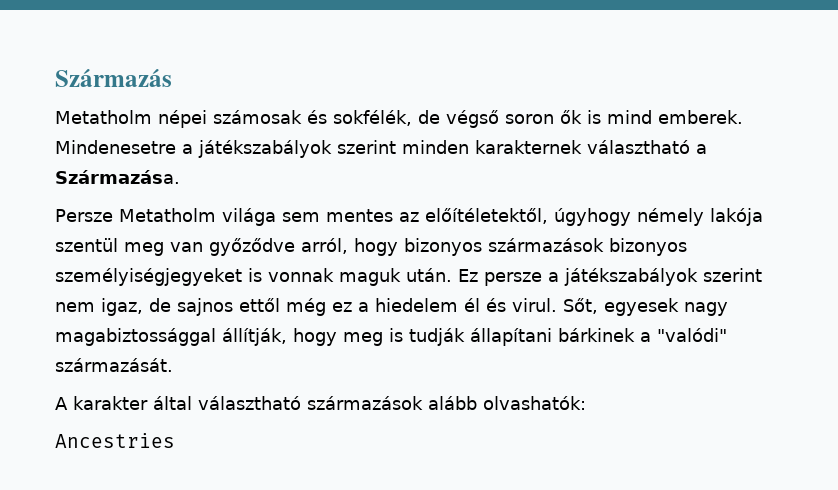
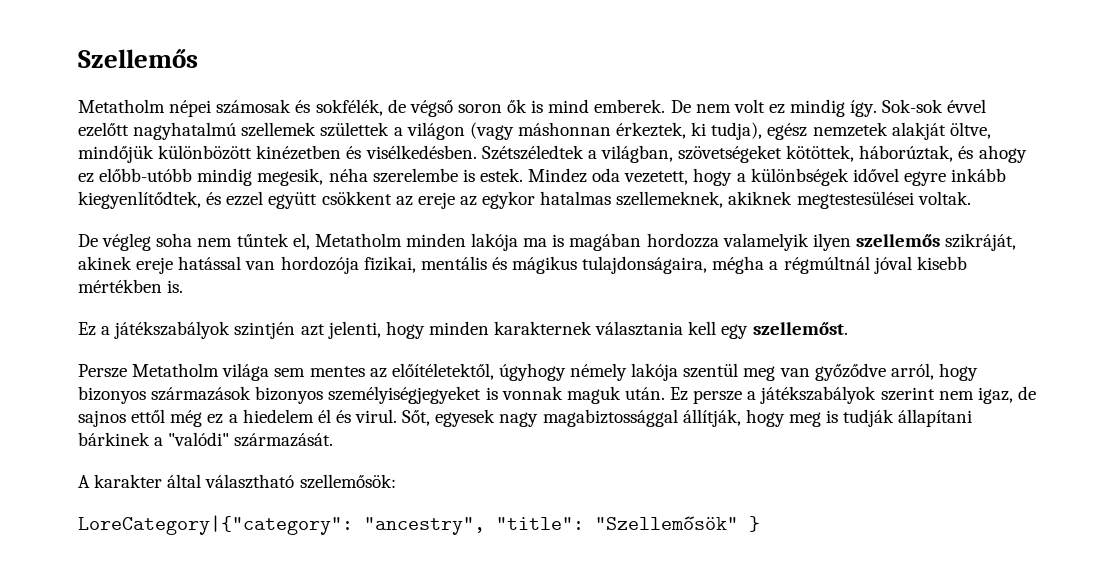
- Származás
+ Szellemős
- Mindenesetre a játékszabályok szerint minden karakternek választható a Származása.
+ De nem volt ez mindig így. Sok-sok évvel ezelőtt nagyhatalmú szellemek születtek a világon (vagy máshonnan érkeztek, ki tudja), egész nemzetek alakját öltve, mindőjük különbözött kinézetben és visélkedésben. Szétszéledtek a világban, szövetségeket kötöttek, háborúztak, és ahogy ez előbb-utóbb mindig megesik, néha szerelembe is estek. Mindez oda vezetett, hogy a különbségek idővel egyre inkább kiegyenlítődtek, és ezzel együtt csökkent az ereje az egykor hatalmas szellemeknek, akiknek megtestesülései voltak.
+ De végleg soha nem tűntek el, Metatholm minden lakója ma is magában hordozza valamelyik ilyen szellemős szikráját, akinek ereje hatással van hordozója fizikai, mentális és mágikus tulajdonságaira, mégha a régmúltnál jóval kisebb mértékben is.
+ Ez a játékszabályok szintjén azt jelenti, hogy minden karakternek választania kell egy szellemőst.
- A karakter által választható származások alább olvashatók:
- Ancestries
+ A karakter által választható szellemősök:
+ LoreCategory|{"category": "ancestry", "title": "Szellemősök" }

